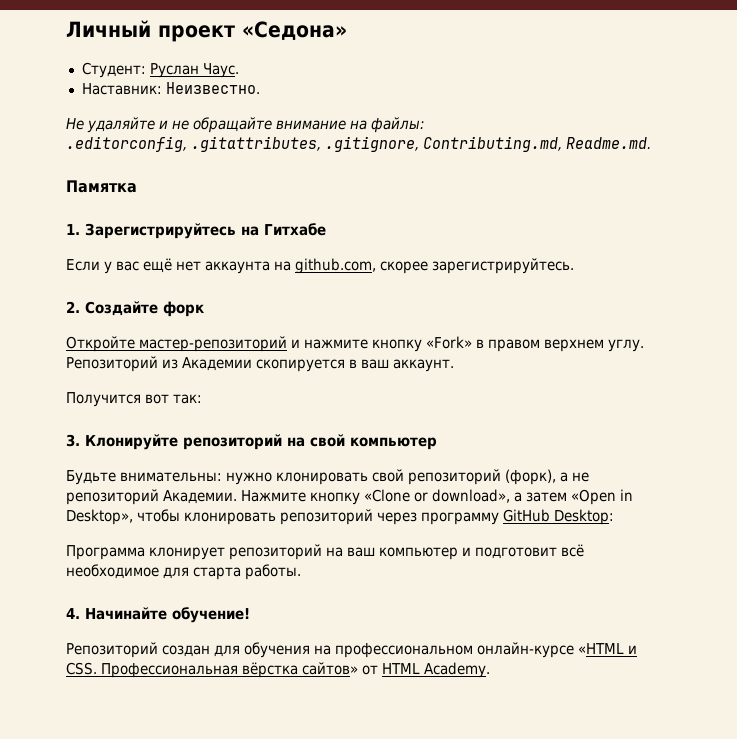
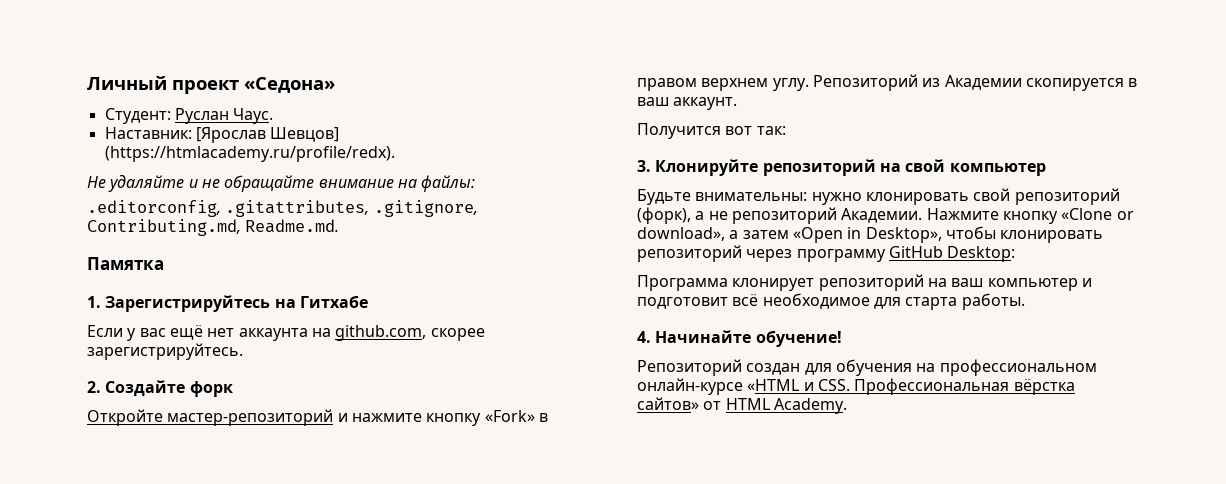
- Наставник: Неизвестно.
+ Наставник: [Ярослав Шевцов] (https://htmlacademy.ru/profile/redx).

